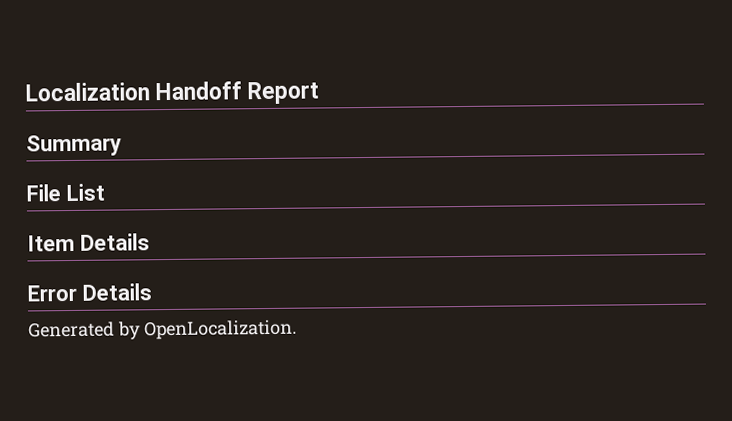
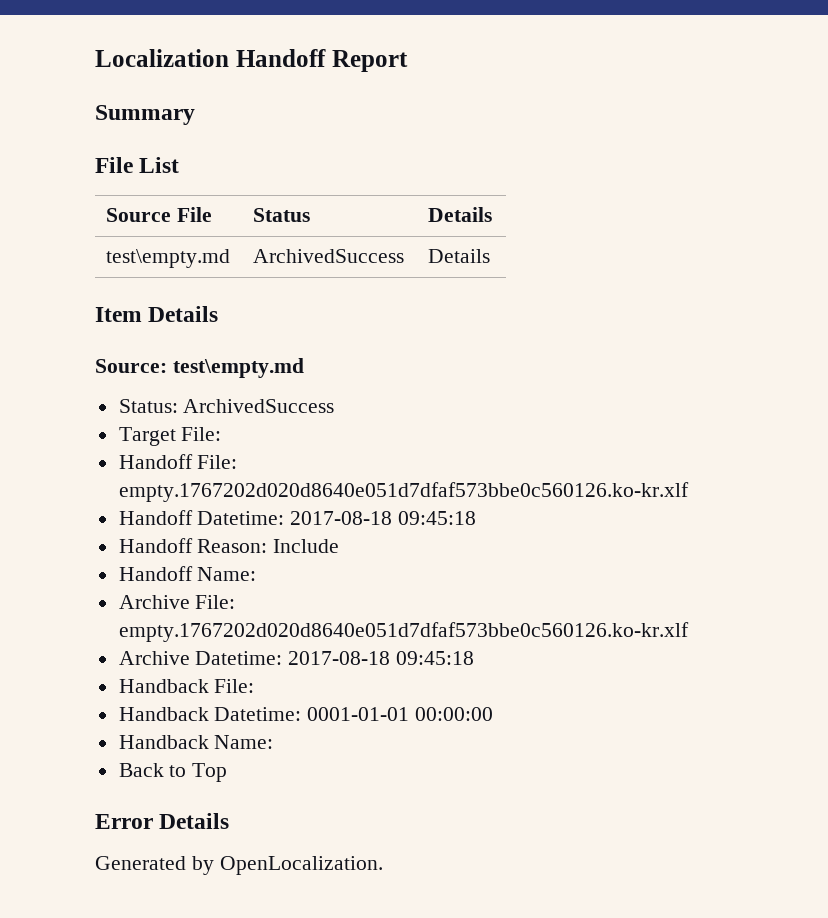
+ Source File | Status | Details
+ test\empty.md | ArchivedSuccess | Details
  Item Details
+ Source: test\empty.md
+ Status: ArchivedSuccess
+ Target File:
+ Handoff File: empty.1767202d020d8640e051d7dfaf573bbe0c560126.ko-kr.xlf
+ Handoff Datetime: 2017-08-18 09:45:18
+ Handoff Reason: Include
+ Handoff Name:
+ Archive File: empty.1767202d020d8640e051d7dfaf573bbe0c560126.ko-kr.xlf
+ Archive Datetime: 2017-08-18 09:45:18
+ Handback File:
+ Handback Datetime: 0001-01-01 00:00:00
+ Handback Name:
+ Back to Top

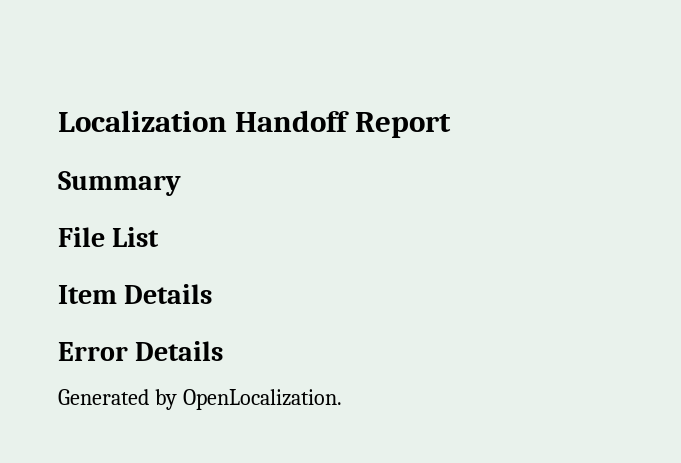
- Source File | Status | Details
- test\empty.md | ArchivedSuccess | Details
  Item Details
- Source: test\empty.md
- Status: ArchivedSuccess
- Target File:
- Handoff File: empty.1767202d020d8640e051d7dfaf573bbe0c560126.ko-kr.xlf
- Handoff Datetime: 2017-08-18 09:45:18
- Handoff Reason: Include
- Handoff Name:
- Archive File: empty.1767202d020d8640e051d7dfaf573bbe0c560126.ko-kr.xlf
- Archive Datetime: 2017-08-18 09:45:18
- Handback File:
- Handback Datetime: 0001-01-01 00:00:00
- Handback Name:
- Back to Top

